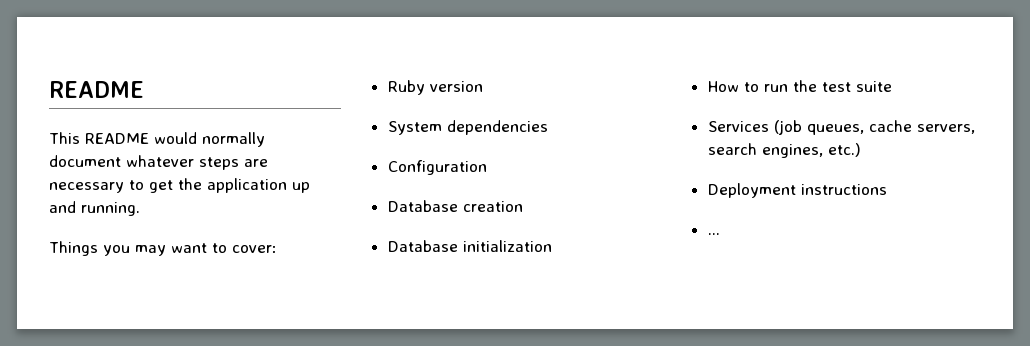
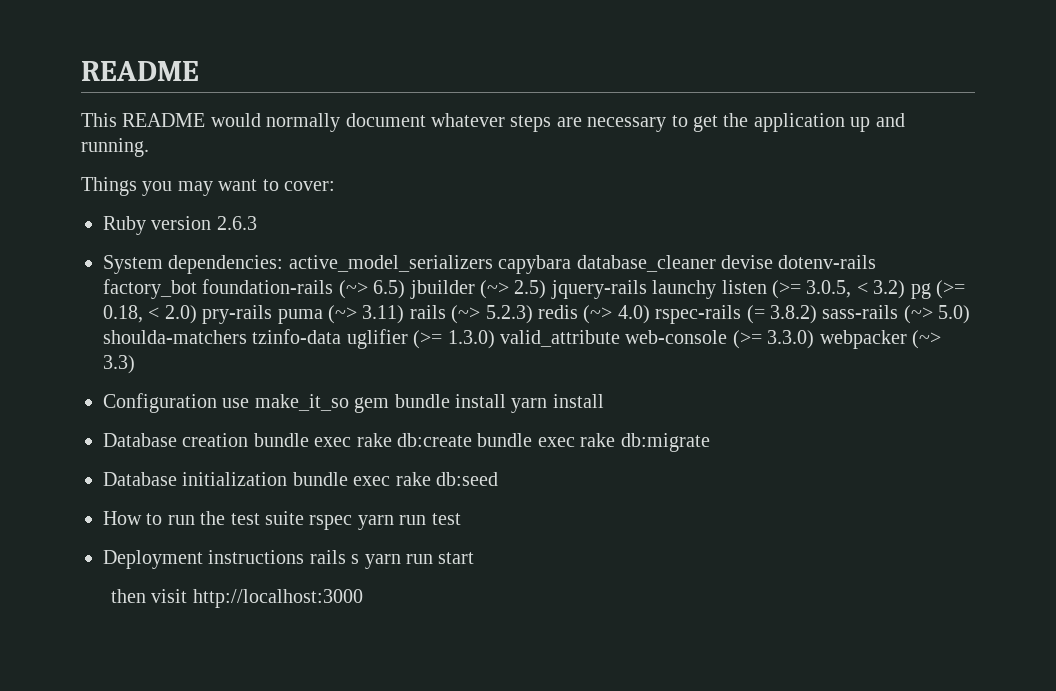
- Ruby version
+ Ruby version 2.6.3
- System dependencies
- Configuration
- Database creation
- Database initialization
+ System dependencies: active_model_serializers capybara database_cleaner devise dotenv-rails factory_bot foundation-rails (~> 6.5) jbuilder (~> 2.5) jquery-rails launchy listen (>= 3.0.5, < 3.2) pg (>= 0.18, < 2.0) pry-rails puma (~> 3.11) rails (~> 5.2.3) redis (~> 4.0) rspec-rails (= 3.8.2) sass-rails (~> 5.0) shoulda-matchers tzinfo-data uglifier (>= 1.3.0) valid_attribute web-console (>= 3.3.0) webpacker (~> 3.3)
+ Configuration use make_it_so gem bundle install yarn install
+ Database creation bundle exec rake db:create bundle exec rake db:migrate
+ Database initialization bundle exec rake db:seed
- How to run the test suite
- Services (job queues, cache servers, search engines, etc.)
- Deployment instructions
- ...
+ How to run the test suite rspec yarn run test
+ Deployment instructions rails s yarn run start
+ then visit http://localhost:3000

